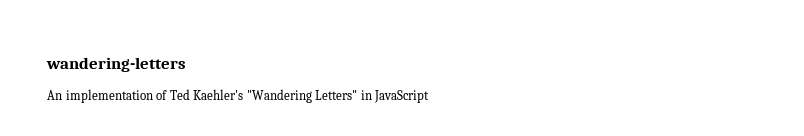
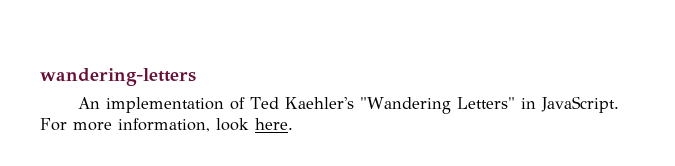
- An implementation of Ted Kaehler's "Wandering Letters" in JavaScript
+ An implementation of Ted Kaehler's "Wandering Letters" in JavaScript. For more information, look here.

